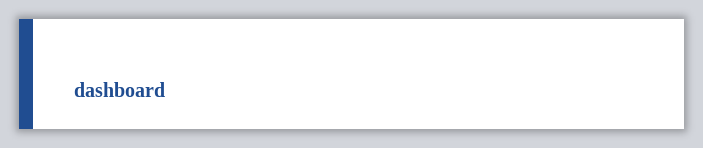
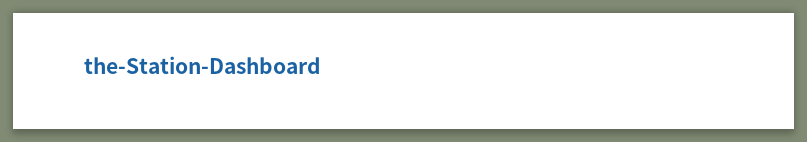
- dashboard
+ the-Station-Dashboard

